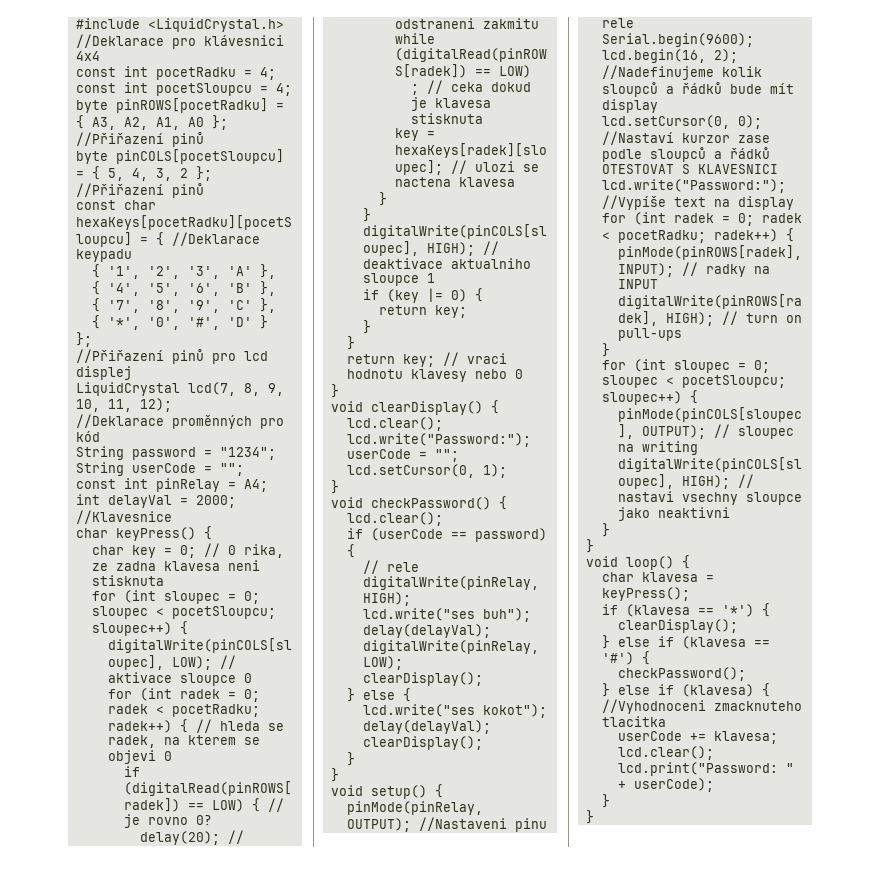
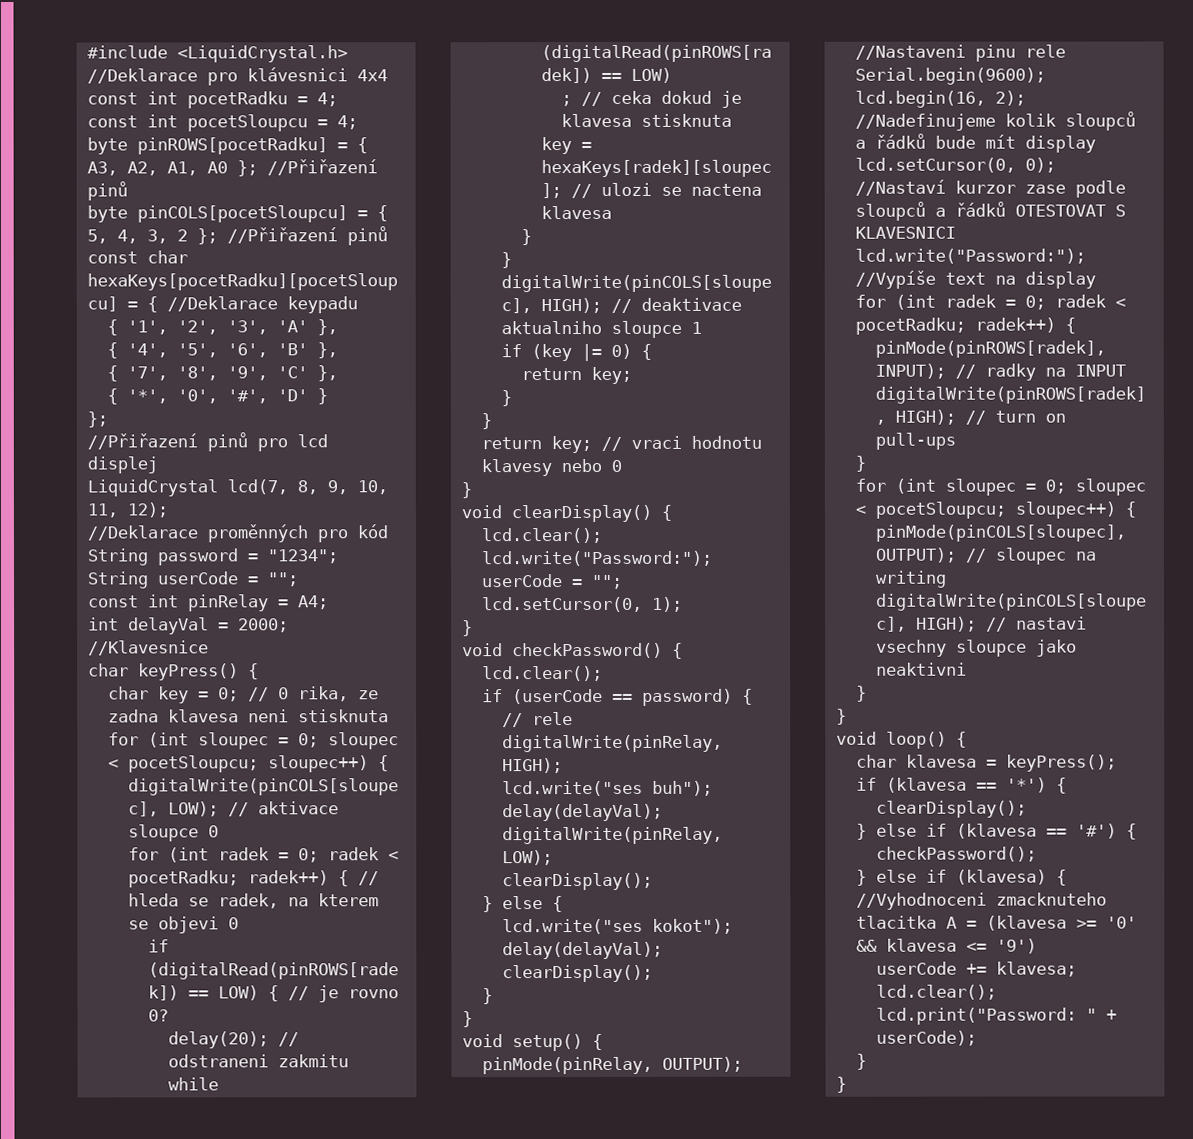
- } else if (klavesa) { //Vyhodnoceni zmacknuteho tlacitka
+ } else if (klavesa) { //Vyhodnoceni zmacknuteho tlacitka A = (klavesa >= '0' && klavesa <= '9')

